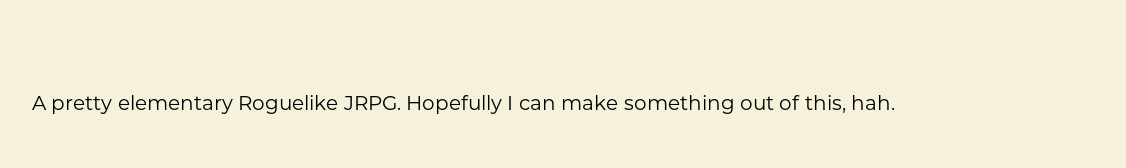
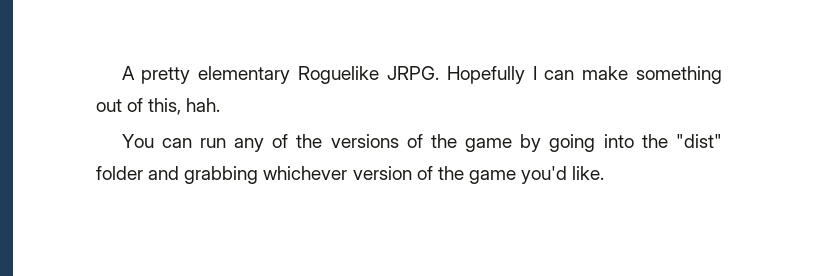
+ You can run any of the versions of the game by going into the "dist" folder and grabbing whichever version of the game you'd like.

